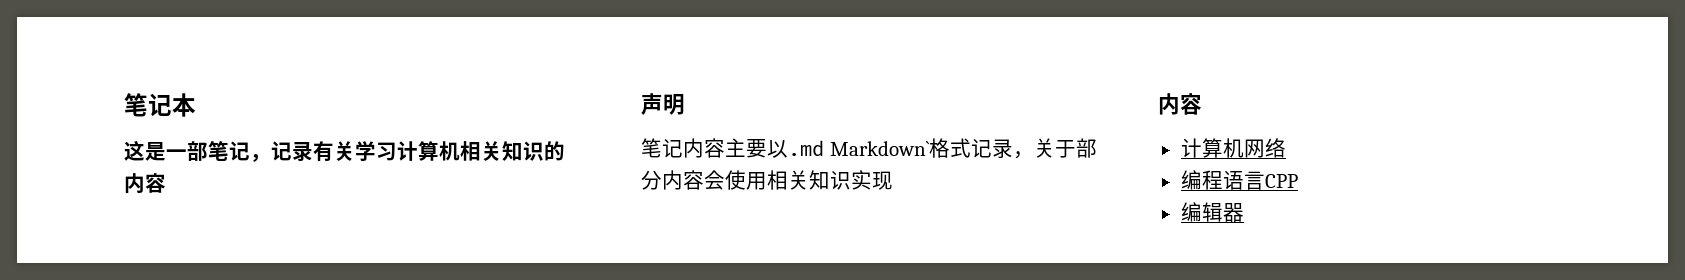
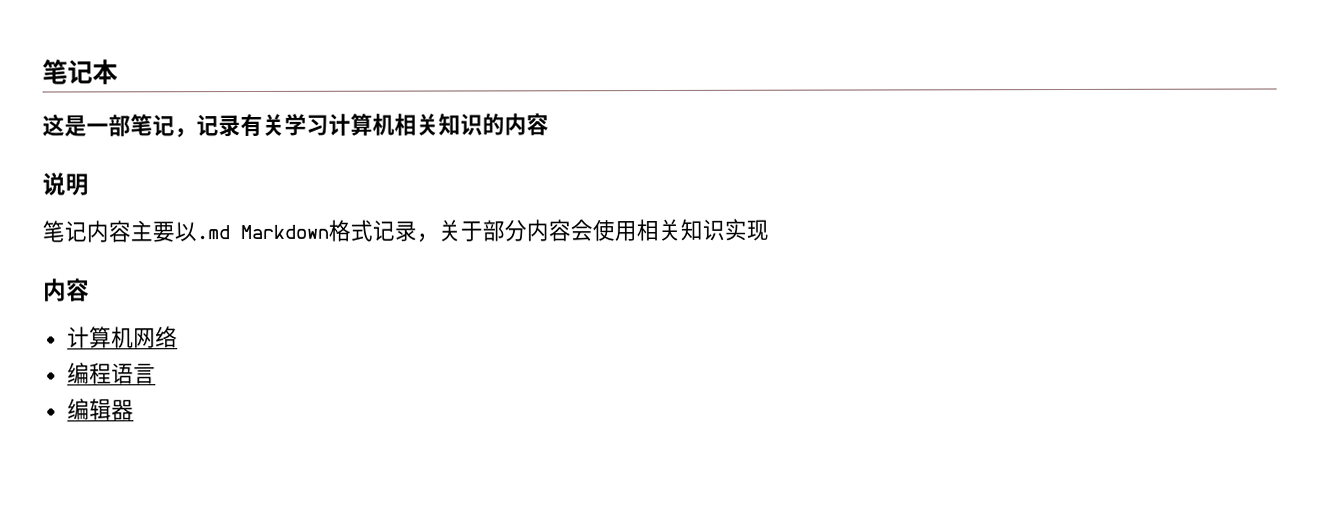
- 声明
+ 说明
- 笔记内容主要以.md Markdown`格式记录，关于部分内容会使用相关知识实现
+ 笔记内容主要以.md Markdown格式记录，关于部分内容会使用相关知识实现
- 编程语言CPP
+ 编程语言

